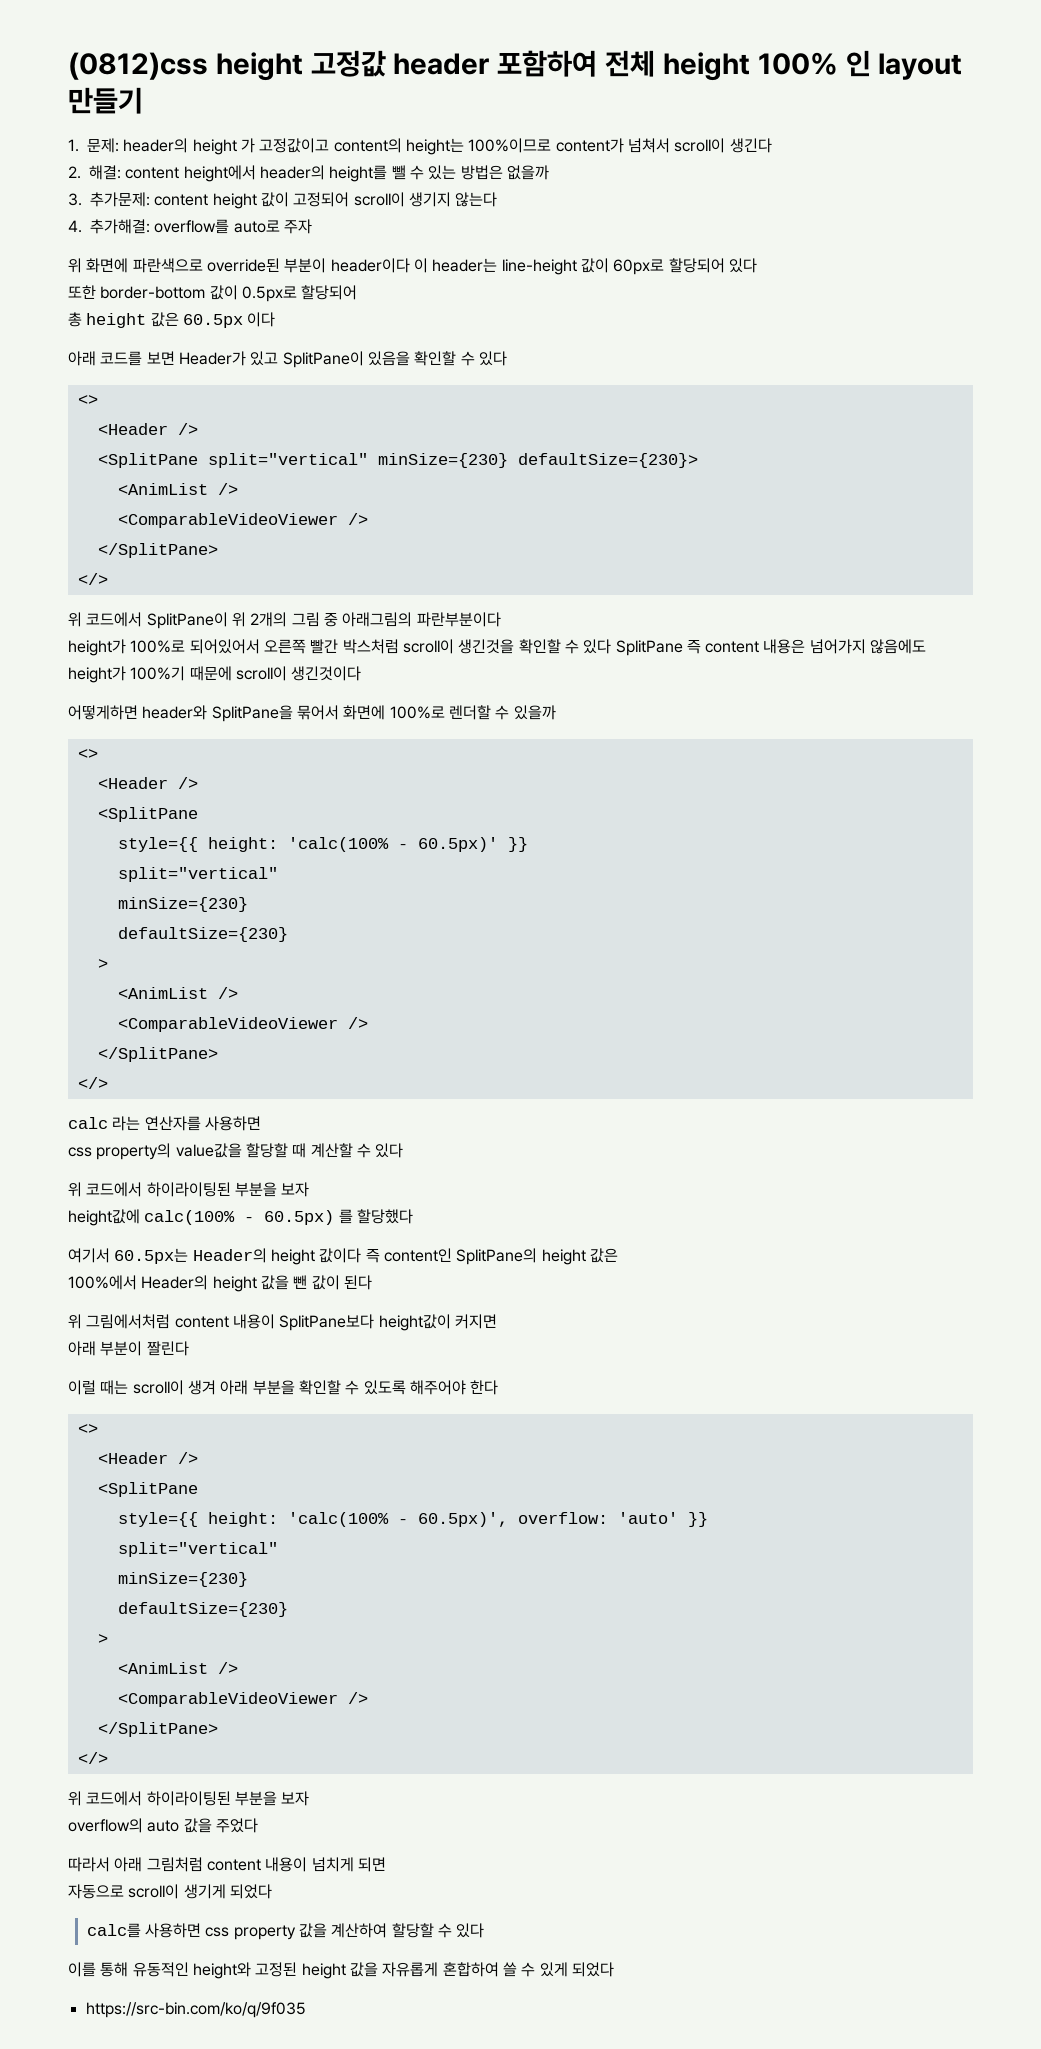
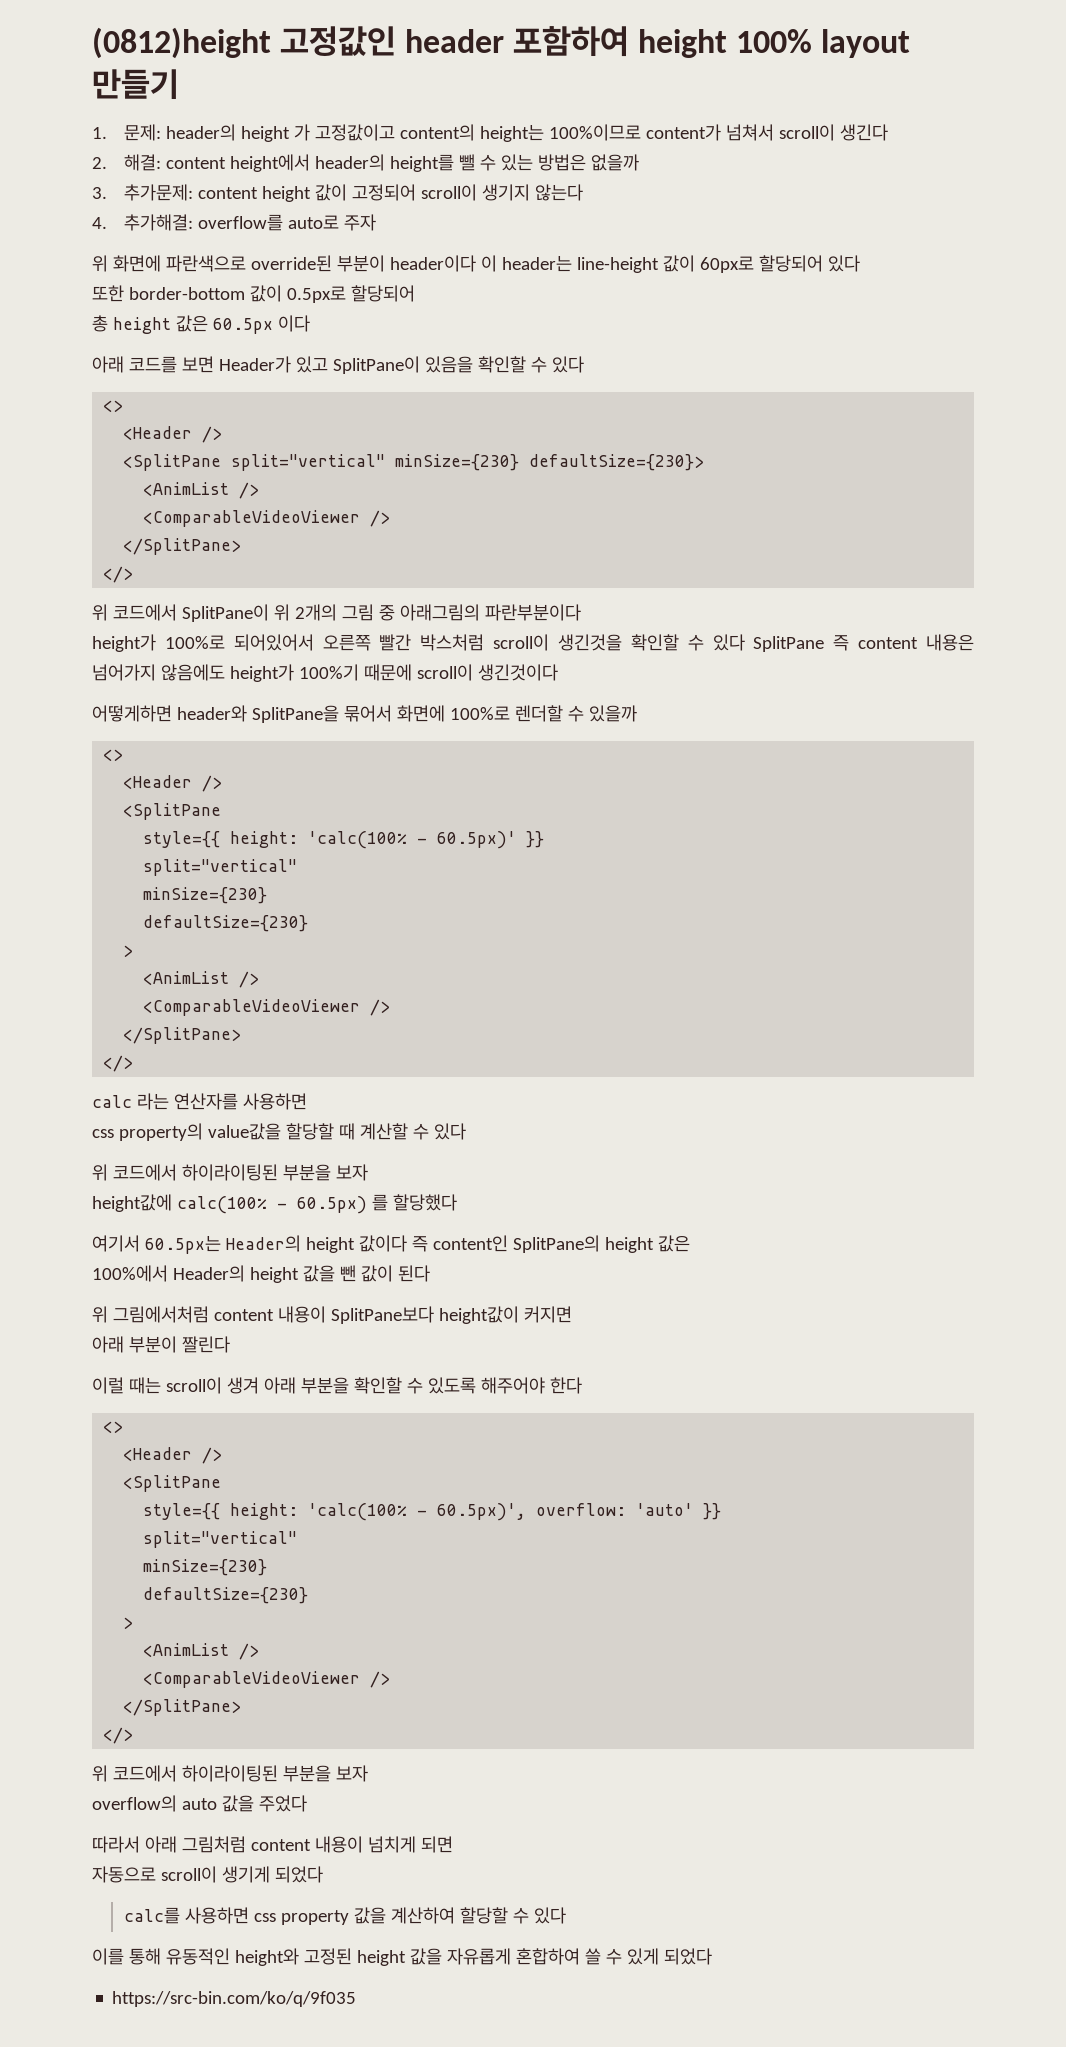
- (0812)css height 고정값 header 포함하여 전체 height 100% 인 layout 만들기
+ (0812)height 고정값인 header 포함하여 height 100% layout 만들기

